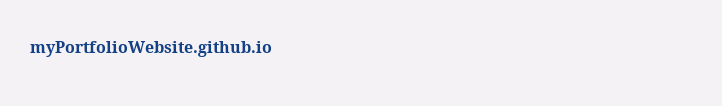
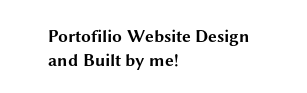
- myPortfolioWebsite.github.io
+ Portofilio Website Design and Built by me!

